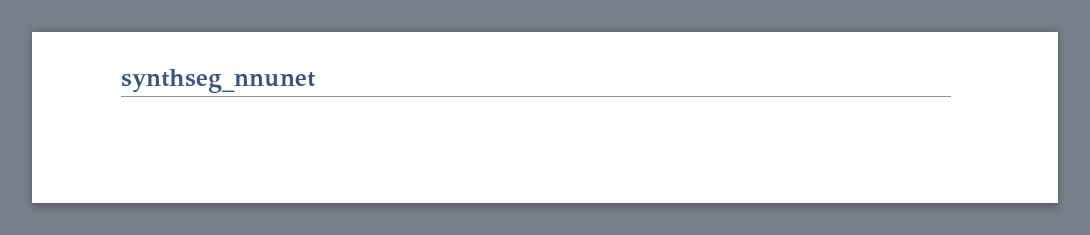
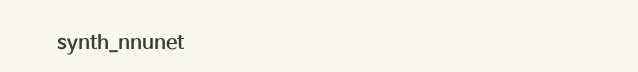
- synthseg_nnunet
+ synth_nnunet

